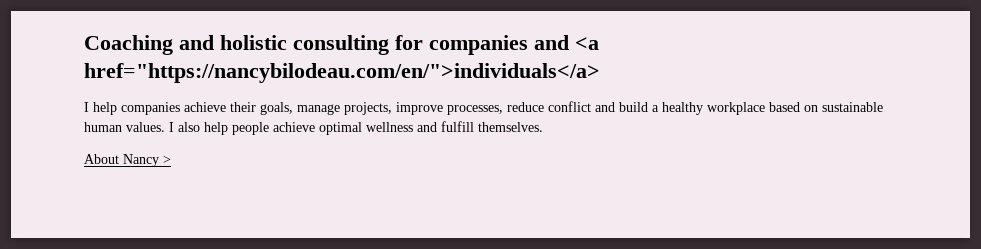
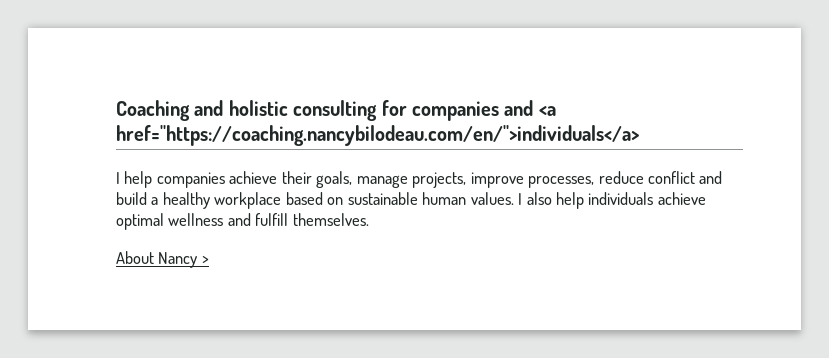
- Coaching and holistic consulting for companies and <a href="https://nancybilodeau.com/en/">individuals</a>
+ Coaching and holistic consulting for companies and <a href="https://coaching.nancybilodeau.com/en/">individuals</a>
- I also help people achieve optimal wellness and fulfill themselves.
+ I also help individuals achieve optimal wellness and fulfill themselves.

